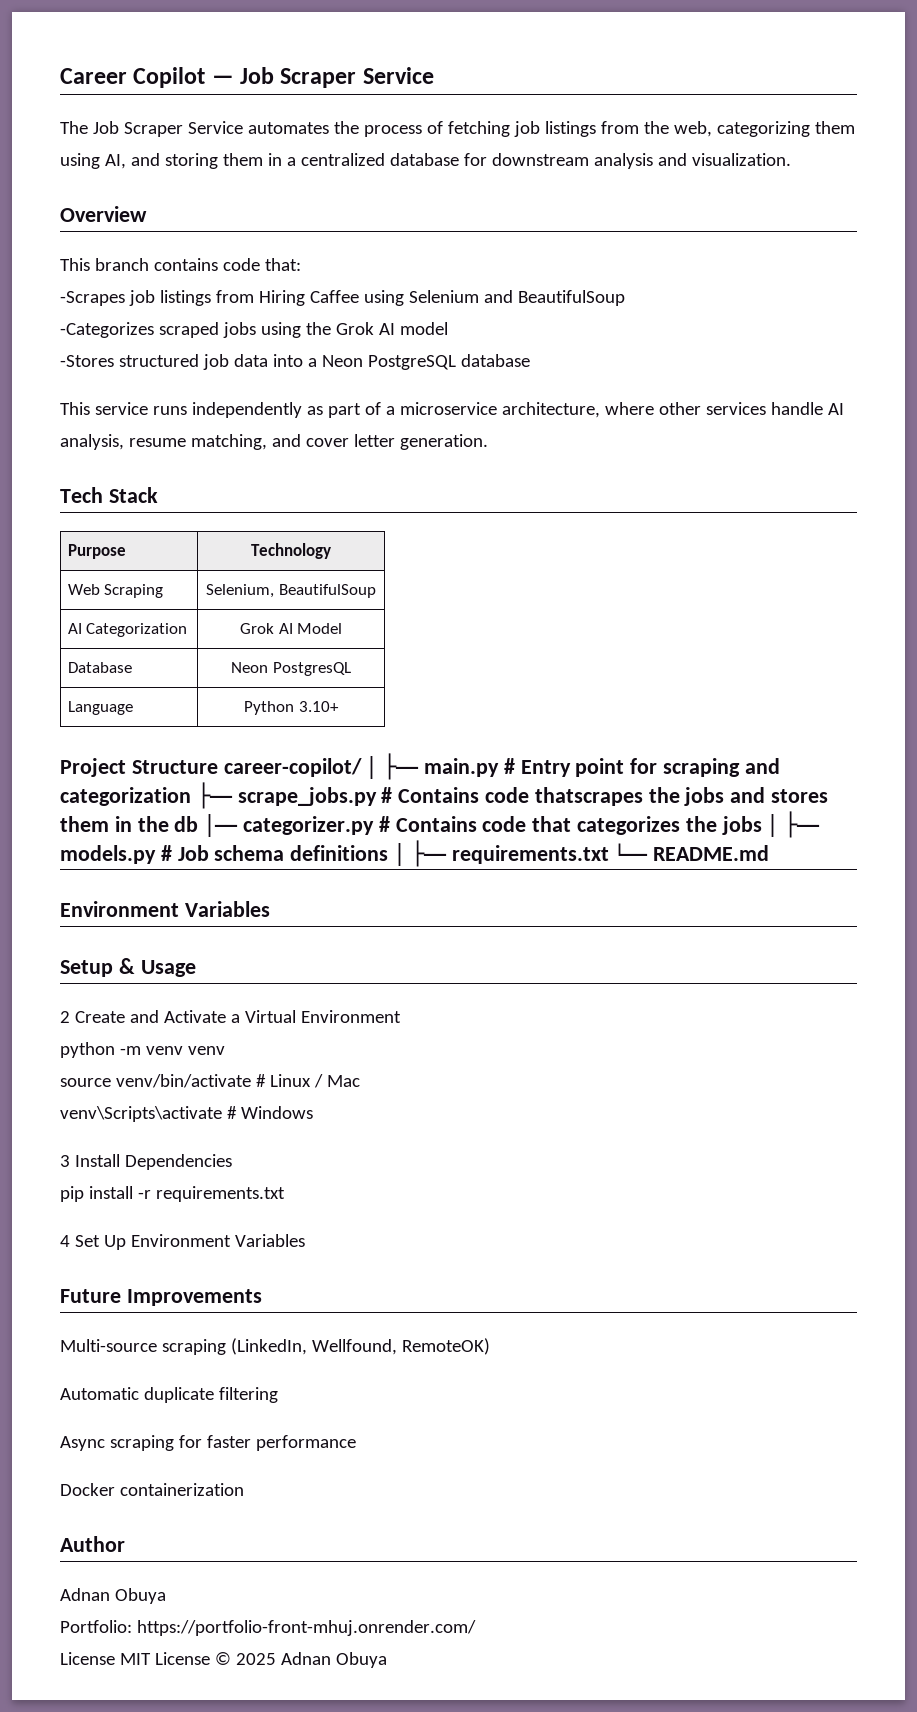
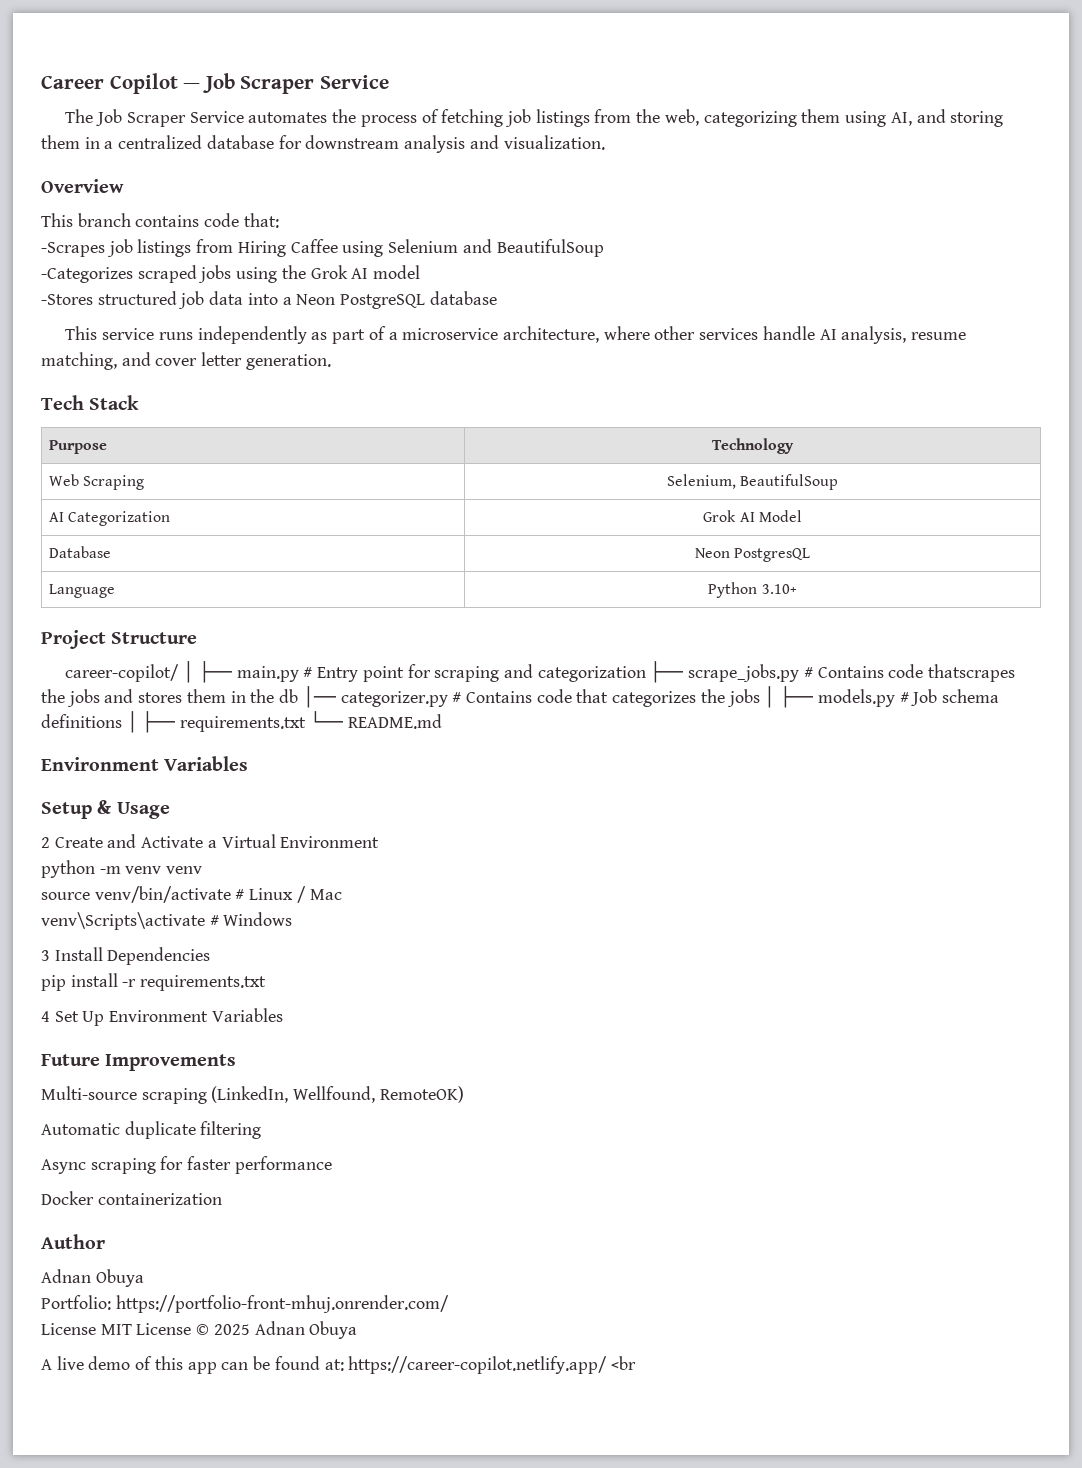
- Project Structure career-copilot/ │ ├── main.py # Entry point for scraping and categorization ├── scrape_jobs.py # Contains code thatscrapes the jobs and stores them in the db │── categorizer.py # Contains code that categorizes the jobs │ ├── models.py # Job schema definitions │ ├── requirements.txt └── README.md
+ Project Structure
+ career-copilot/ │ ├── main.py # Entry point for scraping and categorization ├── scrape_jobs.py # Contains code thatscrapes the jobs and stores them in the db │── categorizer.py # Contains code that categorizes the jobs │ ├── models.py # Job schema definitions │ ├── requirements.txt └── README.md
+ A live demo of this app can be found at: https://career-copilot.netlify.app/ <br

